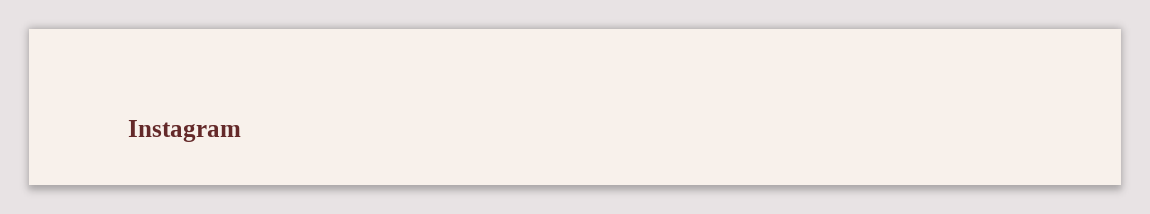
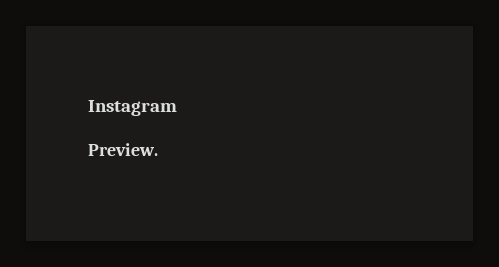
+ Preview.

